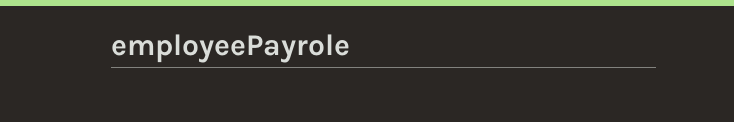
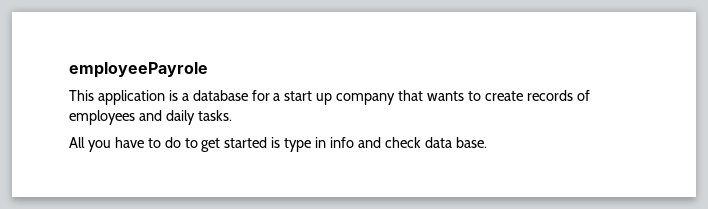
+ This application is a database for a start up company that wants to create records of employees and daily tasks.
+ All you have to do to get started is type in info and check data base.

